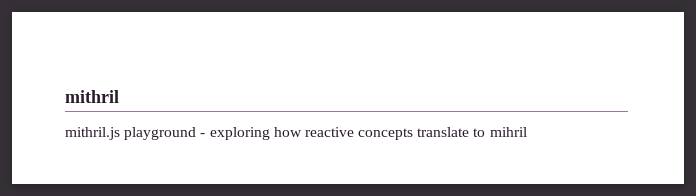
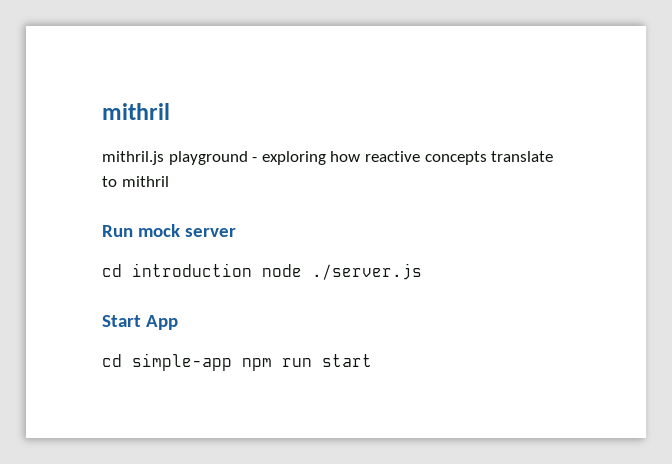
- mithril.js playground - exploring how reactive concepts translate to mihril
+ mithril.js playground - exploring how reactive concepts translate to mithril
+ Run mock server
+ cd introduction node ./server.js
+ Start App
+ cd simple-app npm run start

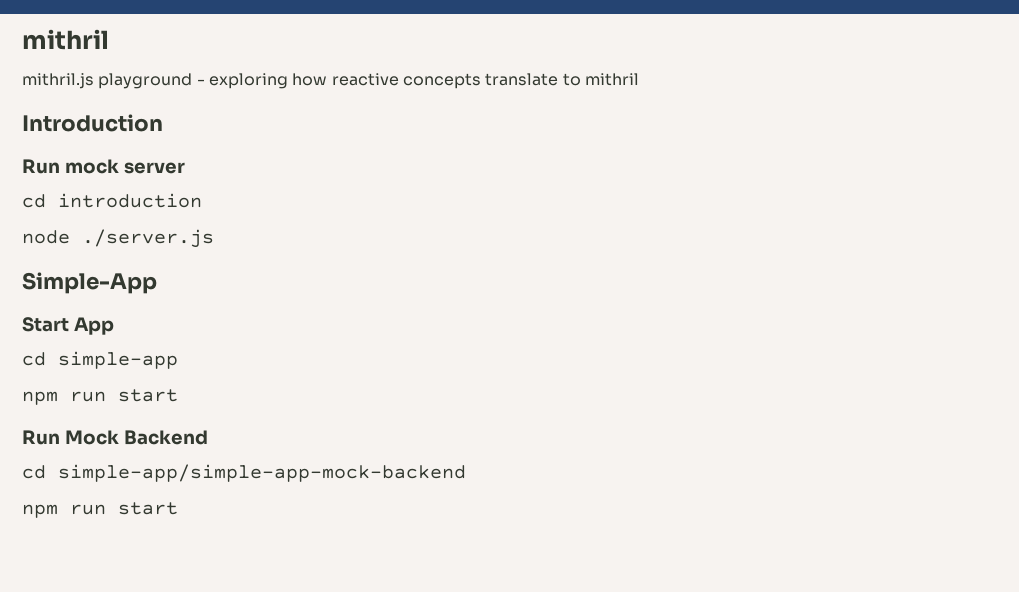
+ Introduction
- cd introduction node ./server.js
+ cd introduction
+ node ./server.js
+ Simple-App
- cd simple-app npm run start
+ cd simple-app
+ npm run start
+ Run Mock Backend
+ cd simple-app/simple-app-mock-backend
+ npm run start

